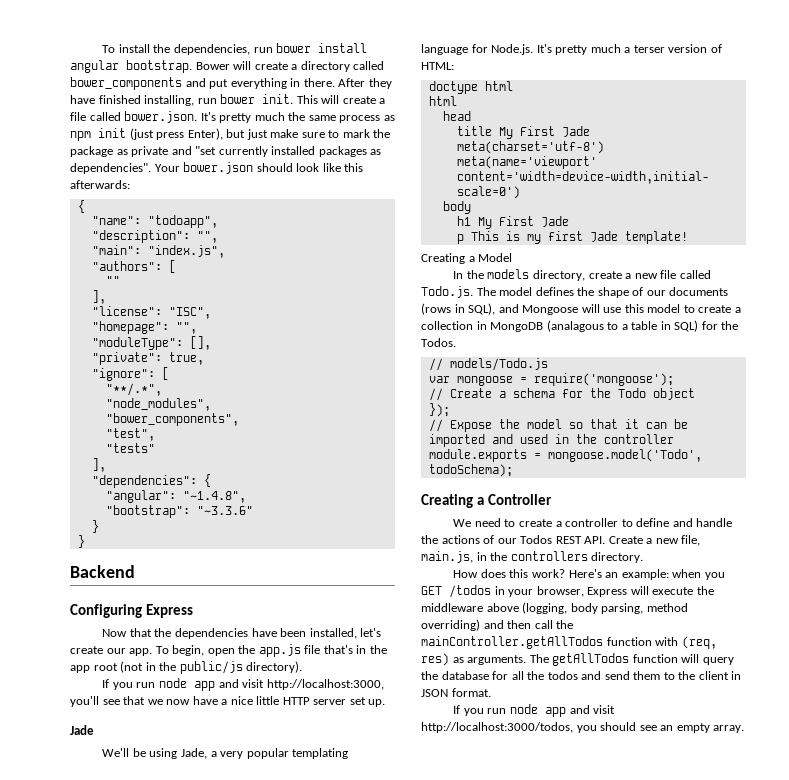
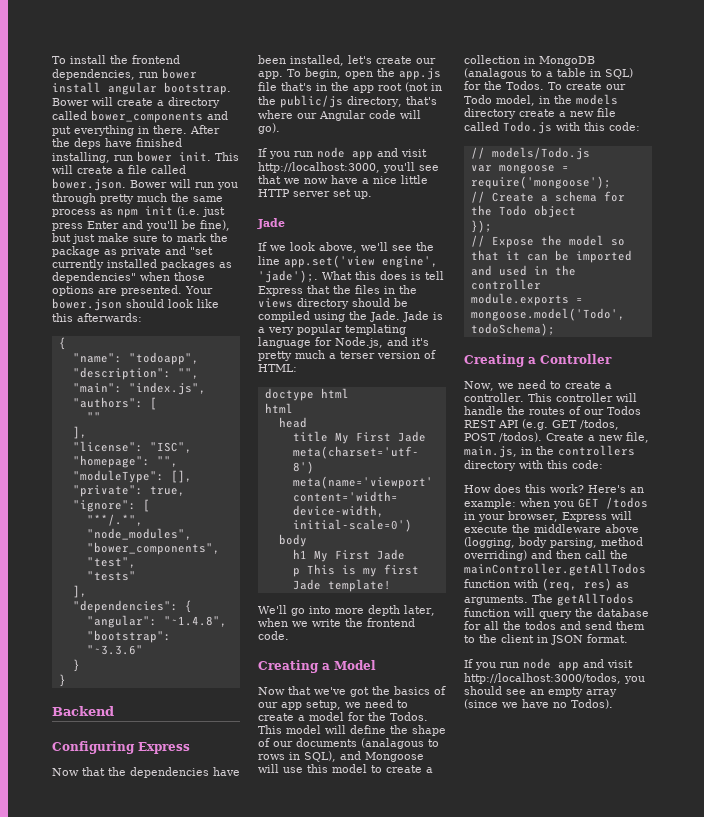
- To install the dependencies, run bower install angular bootstrap.
+ To install the frontend dependencies, run bower install angular bootstrap.
- After they have finished installing, run bower init.
+ After the deps have finished installing, run bower init.
- This will create a file called bower.json. It's pretty much the same process as npm init (just press Enter), but just make sure to mark the package as private and "set currently installed packages as dependencies".
+ This will create a file called bower.json. Bower will run you through pretty much the same process as npm init (i.e. just press Enter and you'll be fine), but just make sure to mark the package as private and "set currently installed packages as dependencies" when those options are presented.
- To begin, open the app.js file that's in the app root (not in the public/js directory).
+ To begin, open the app.js file that's in the app root (not in the public/js directory, that's where our Angular code will go).
- We'll be using Jade, a very popular templating language for Node.js. It's pretty much a terser version of HTML:
+ If we look above, we'll see the line app.set('view engine', 'jade');. What this does is tell Express that the files in the views directory should be compiled using the Jade. Jade is a very popular templating language for Node.js, and it's pretty much a terser version of HTML:
+ We'll go into more depth later, when we write the frontend code.
  Creating a Model
- In the models directory, create a new file called Todo.js. The model defines the shape of our documents (rows in SQL), and Mongoose will use this model to create a collection in MongoDB (analagous to a table in SQL) for the Todos.
+ Now that we've got the basics of our app setup, we need to create a model for the Todos. This model will define the shape of our documents (analagous to rows in SQL), and Mongoose will use this model to create a collection in MongoDB (analagous to a table in SQL) for the Todos. To create our Todo model, in the models directory create a new file called Todo.js with this code:
- We need to create a controller to define and handle the actions of our Todos REST API. Create a new file, main.js, in the controllers directory.
+ Now, we need to create a controller. This controller will handle the routes of our Todos REST API (e.g. GET /todos, POST /todos). Create a new file, main.js, in the controllers directory with this code:
- If you run node app and visit http://localhost:3000/todos, you should see an empty array.
+ If you run node app and visit http://localhost:3000/todos, you should see an empty array (since we have no Todos).

